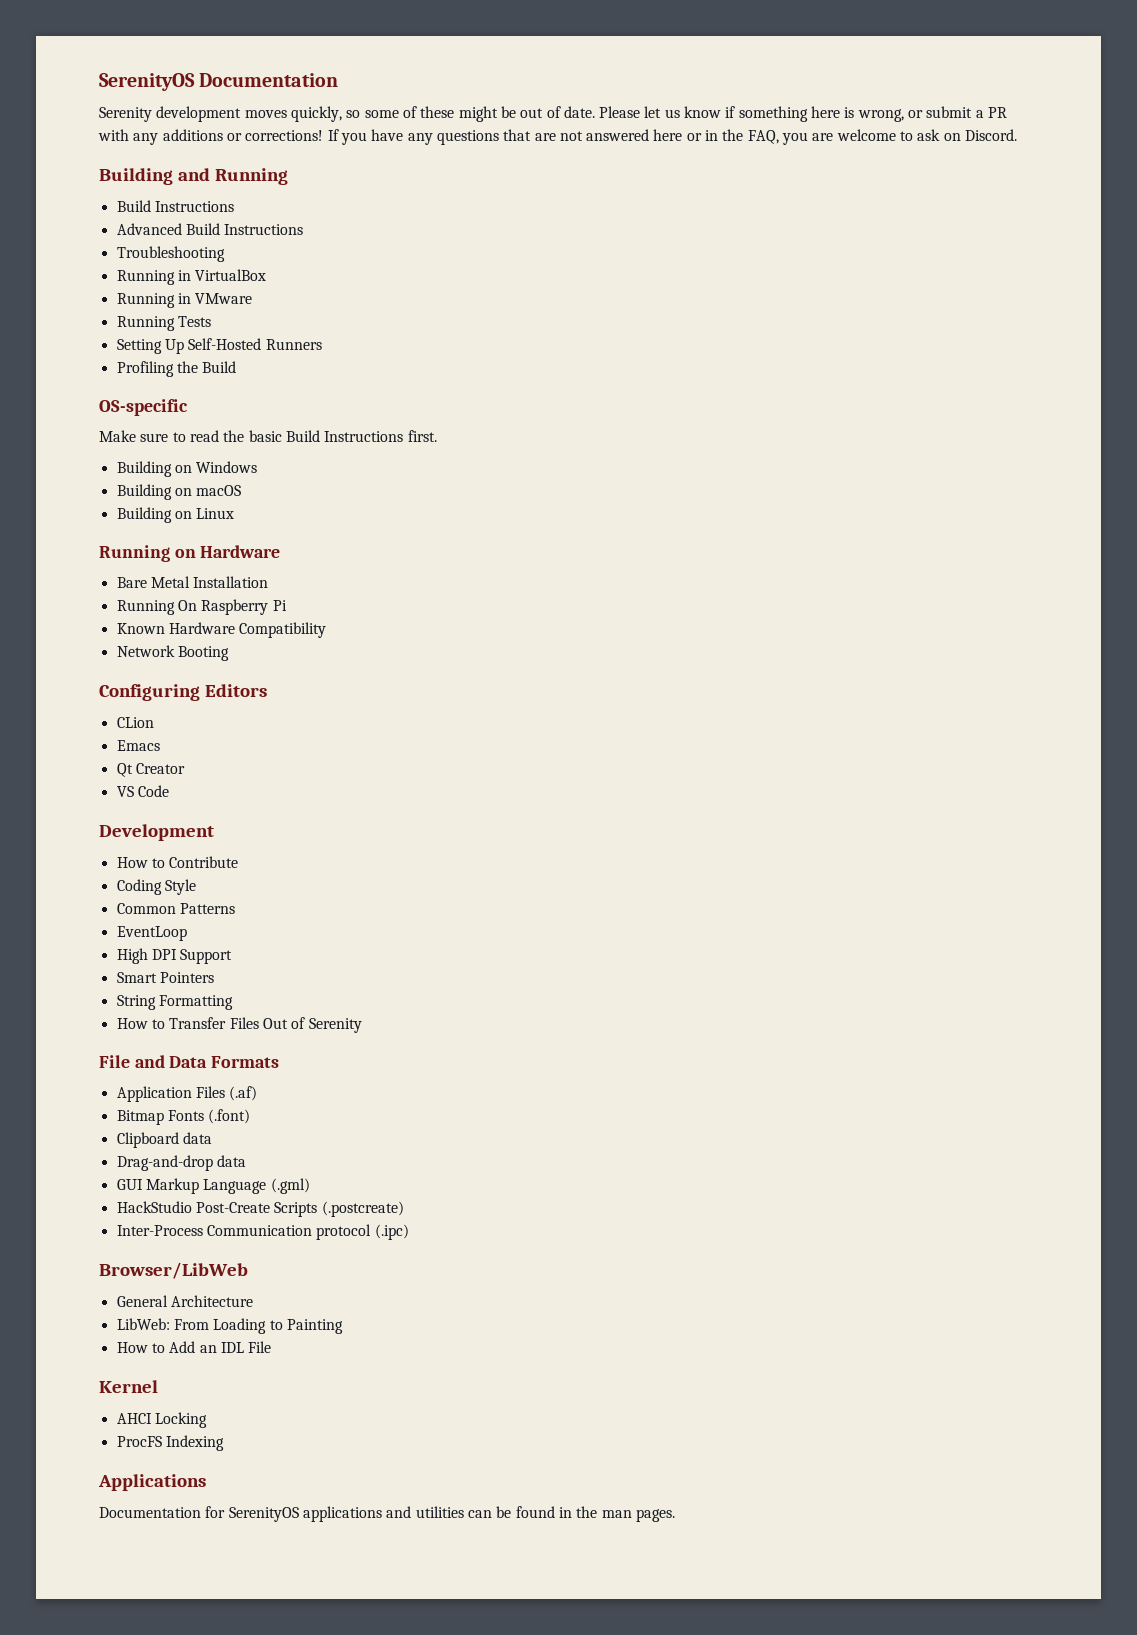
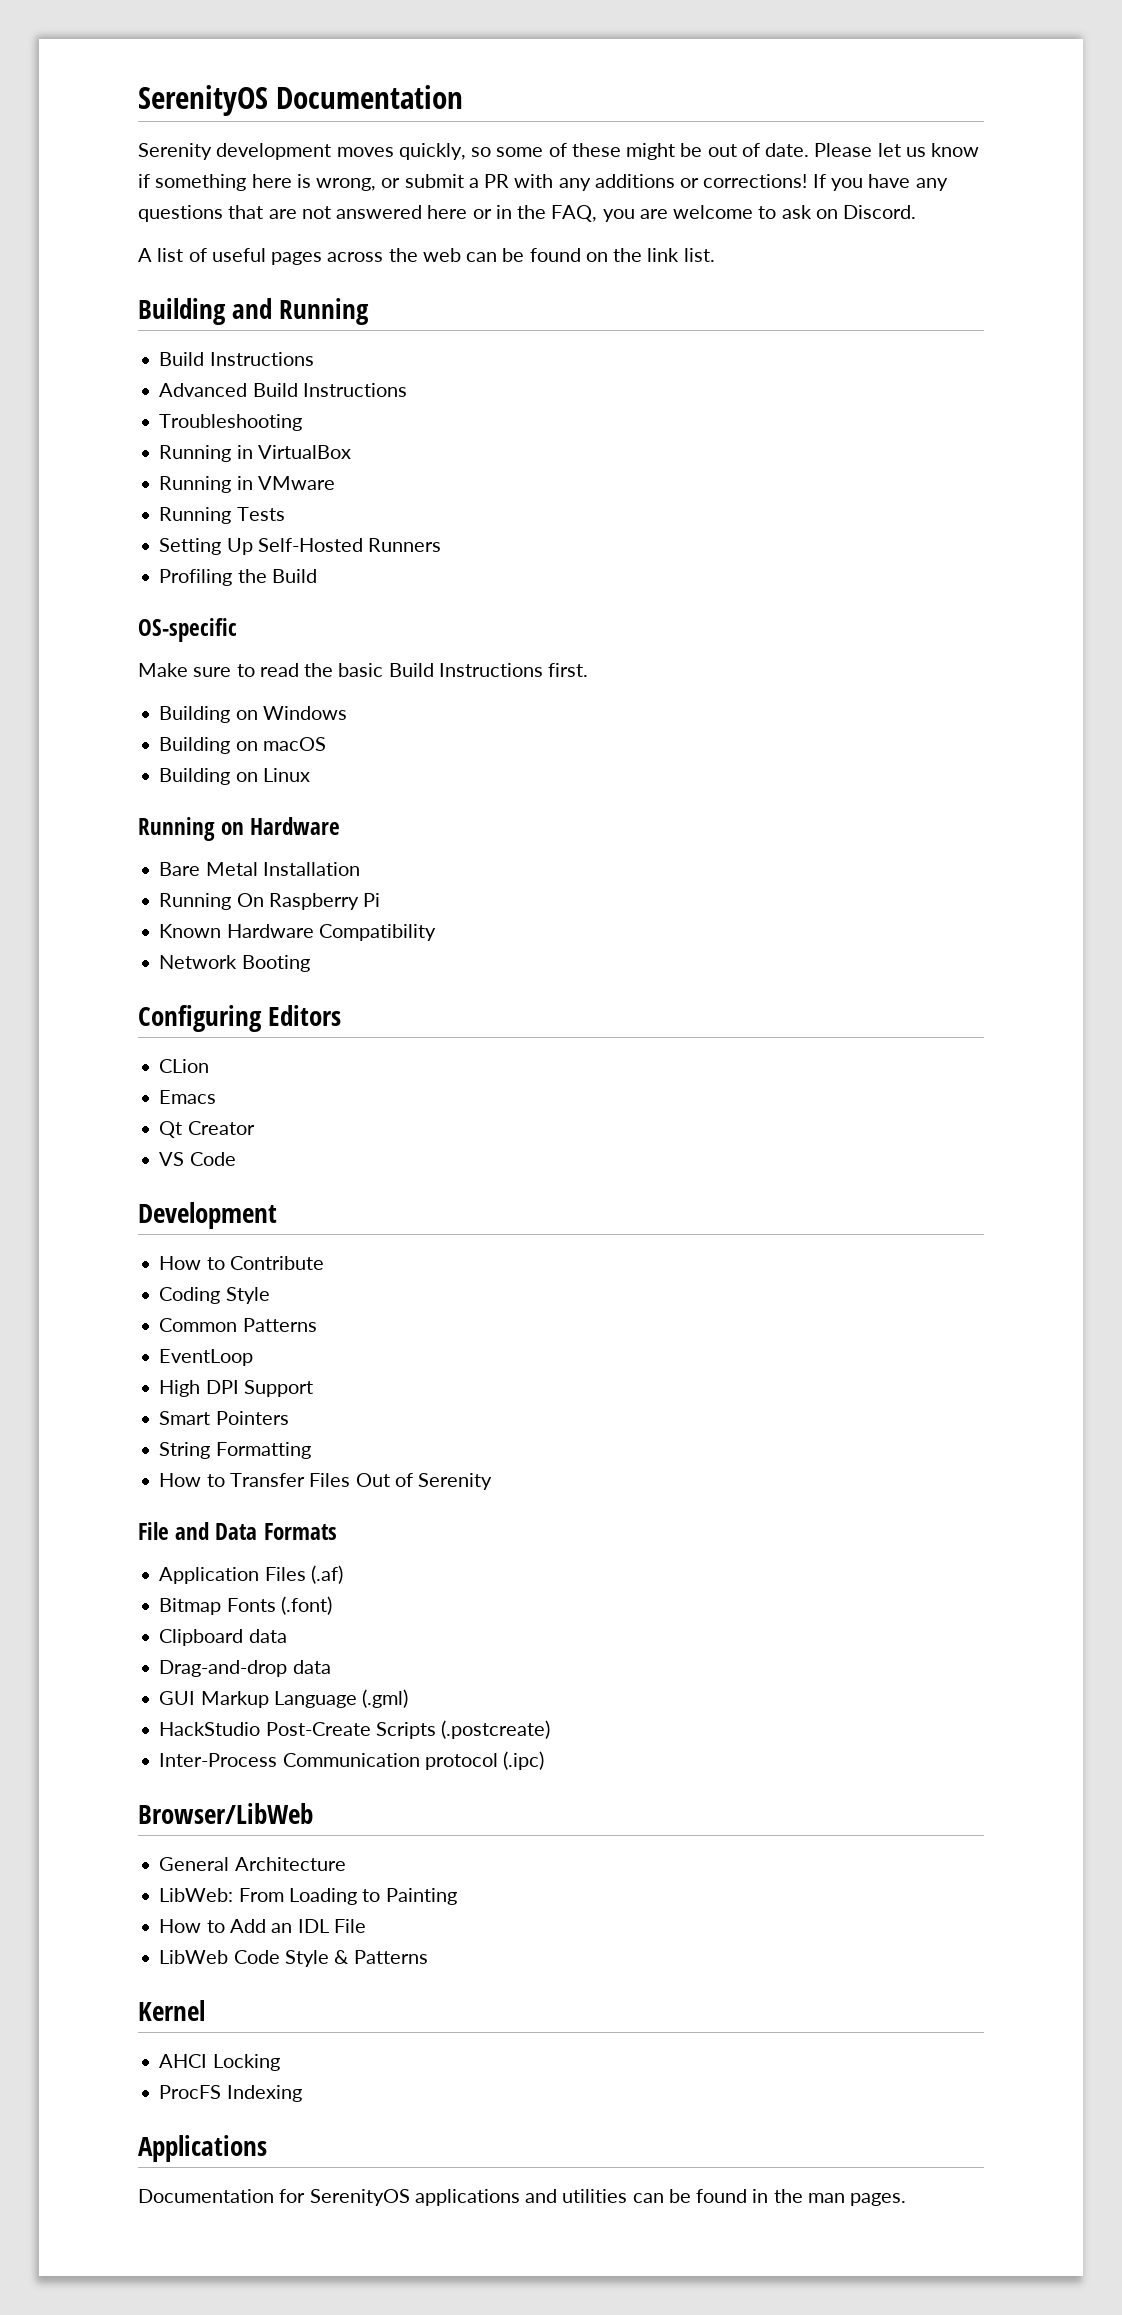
+ A list of useful pages across the web can be found on the link list.
+ LibWeb Code Style & Patterns

